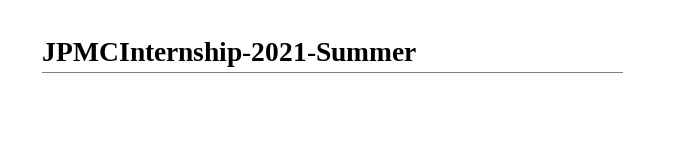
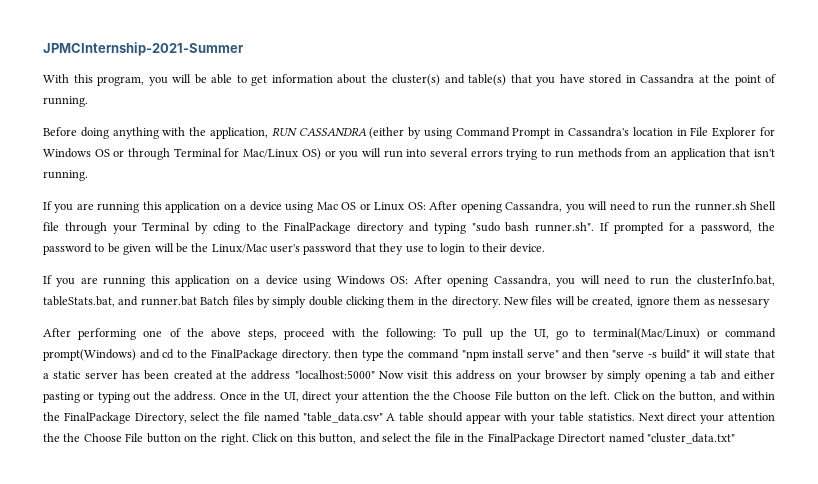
+ With this program, you will be able to get information about the cluster(s) and table(s) that you have stored in Cassandra at the point of running.
+ Before doing anything with the application, RUN CASSANDRA (either by using Command Prompt in Cassandra's location in File Explorer for Windows OS or through Terminal for Mac/Linux OS) or you will run into several errors trying to run methods from an application that isn't running.
+ If you are running this application on a device using Mac OS or Linux OS: After opening Cassandra, you will need to run the runner.sh Shell file through your Terminal by cding to the FinalPackage directory and typing "sudo bash runner.sh". If prompted for a password, the password to be given will be the Linux/Mac user's password that they use to login to their device.
+ If you are running this application on a device using Windows OS: After opening Cassandra, you will need to run the clusterInfo.bat, tableStats.bat, and runner.bat Batch files by simply double clicking them in the directory. New files will be created, ignore them as nessesary
+ After performing one of the above steps, proceed with the following: To pull up the UI, go to terminal(Mac/Linux) or command prompt(Windows) and cd to the FinalPackage directory. then type the command "npm install serve" and then "serve -s build" it will state that a static server has been created at the address "localhost:5000" Now visit this address on your browser by simply opening a tab and either pasting or typing out the address. Once in the UI, direct your attention the the Choose File button on the left. Click on the button, and within the FinalPackage Directory, select the file named "table_data.csv" A table should appear with your table statistics. Next direct your attention the the Choose File button on the right. Click on this button, and select the file in the FinalPackage Directort named "cluster_data.txt"

